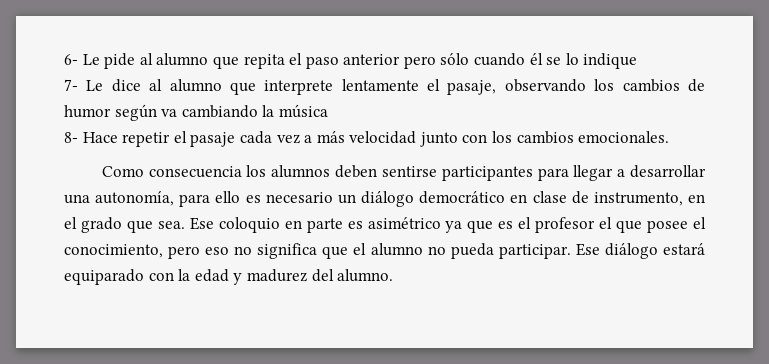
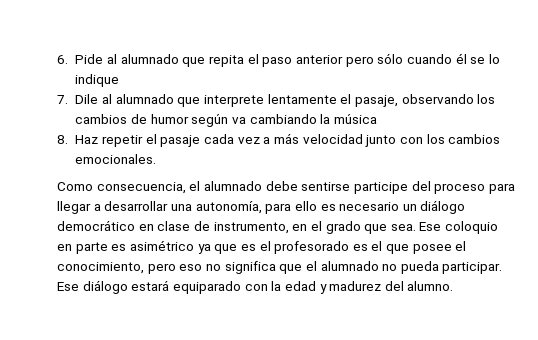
- 6- Le pide al alumno que repita el paso anterior pero sólo cuando él se lo indique
+ 6. Pide al alumnado que repita el paso anterior pero sólo cuando él se lo indique
- 7- Le dice al alumno que interprete lentamente el pasaje, observando los cambios de humor según va cambiando la música
+ 7. Dile al alumnado que interprete lentamente el pasaje, observando los cambios de humor según va cambiando la música
- 8- Hace repetir el pasaje cada vez a más velocidad junto con los cambios emocionales.
+ 8. Haz repetir el pasaje cada vez a más velocidad junto con los cambios emocionales.
- Como consecuencia los alumnos deben sentirse participantes para llegar a desarrollar una autonomía, para ello es necesario un diálogo democrático en clase de instrumento, en el grado que sea.
+ Como consecuencia, el alumnado debe sentirse participe del proceso para llegar a desarrollar una autonomía, para ello es necesario un diálogo democrático en clase de instrumento, en el grado que sea.
- Ese coloquio en parte es asimétrico ya que es el profesor el que posee el conocimiento, pero eso no significa que el alumno no pueda participar.
+ Ese coloquio en parte es asimétrico ya que es el profesorado es el que posee el conocimiento, pero eso no significa que el alumnado no pueda participar.

